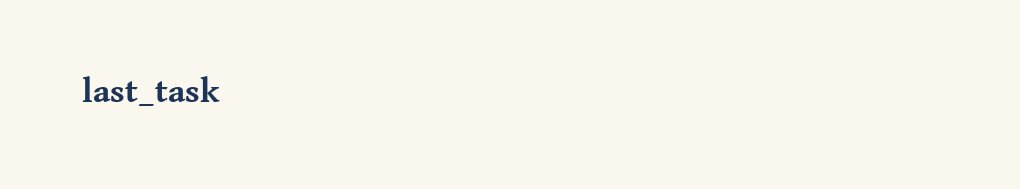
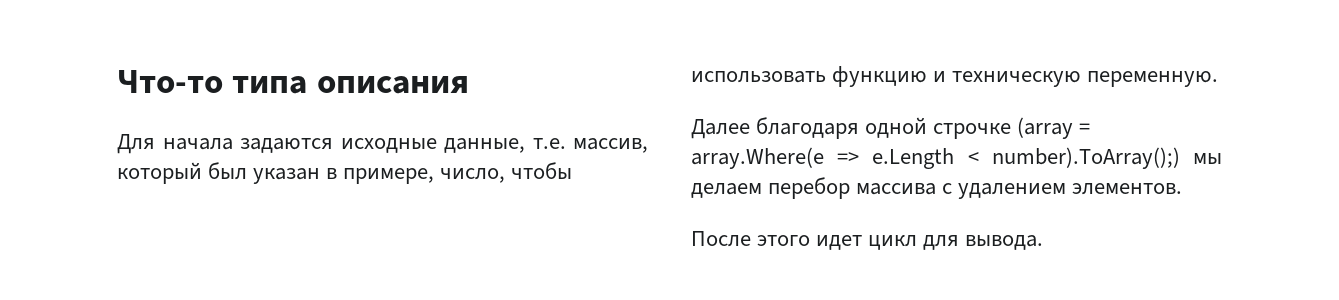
- last_task
+ Что-то типа описания
+ Для начала задаются исходные данные, т.е. массив, который был указан в примере, число, чтобы использовать функцию и техническую переменную.
+ Далее благодаря одной строчке (array = array.Where(e => e.Length < number).ToArray();) мы делаем перебор массива с удалением элементов.
+ После этого идет цикл для вывода.

